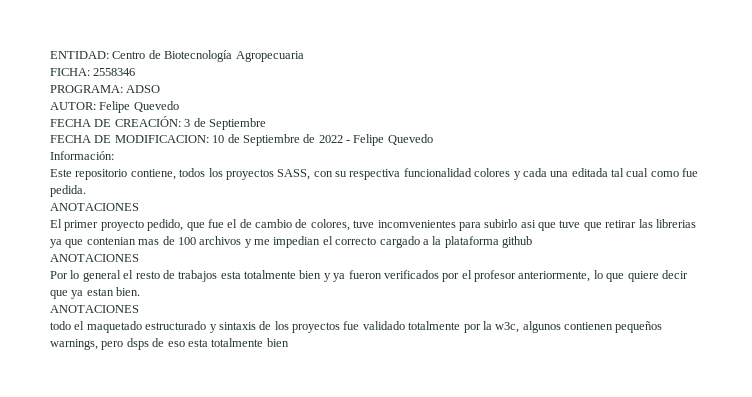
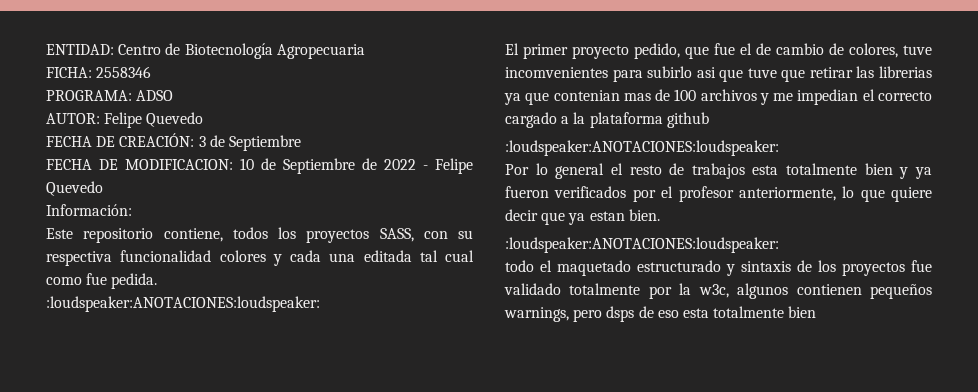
  Este repositorio contiene, todos los proyectos SASS, con su respectiva funcionalidad colores y cada una editada tal cual como fue pedida.
- ANOTACIONES
+ :loudspeaker:ANOTACIONES:loudspeaker:
  El primer proyecto pedido, que fue el de cambio de colores, tuve incomvenientes para subirlo asi que tuve que retirar las librerias ya que contenian mas de 100 archivos y me impedian el correcto cargado a la plataforma github
- ANOTACIONES
+ :loudspeaker:ANOTACIONES:loudspeaker:
  Por lo general el resto de trabajos esta totalmente bien y ya fueron verificados por el profesor anteriormente, lo que quiere decir que ya estan bien.
- ANOTACIONES
+ :loudspeaker:ANOTACIONES:loudspeaker:

